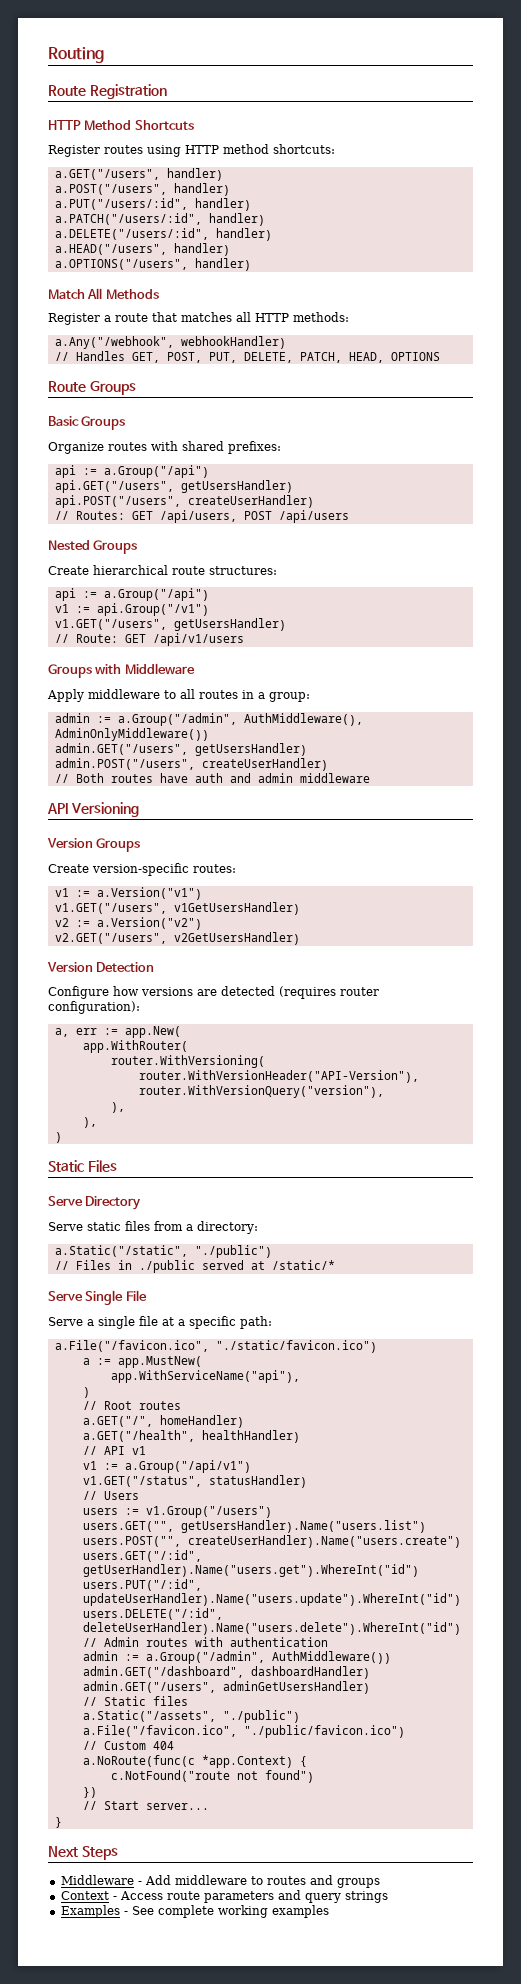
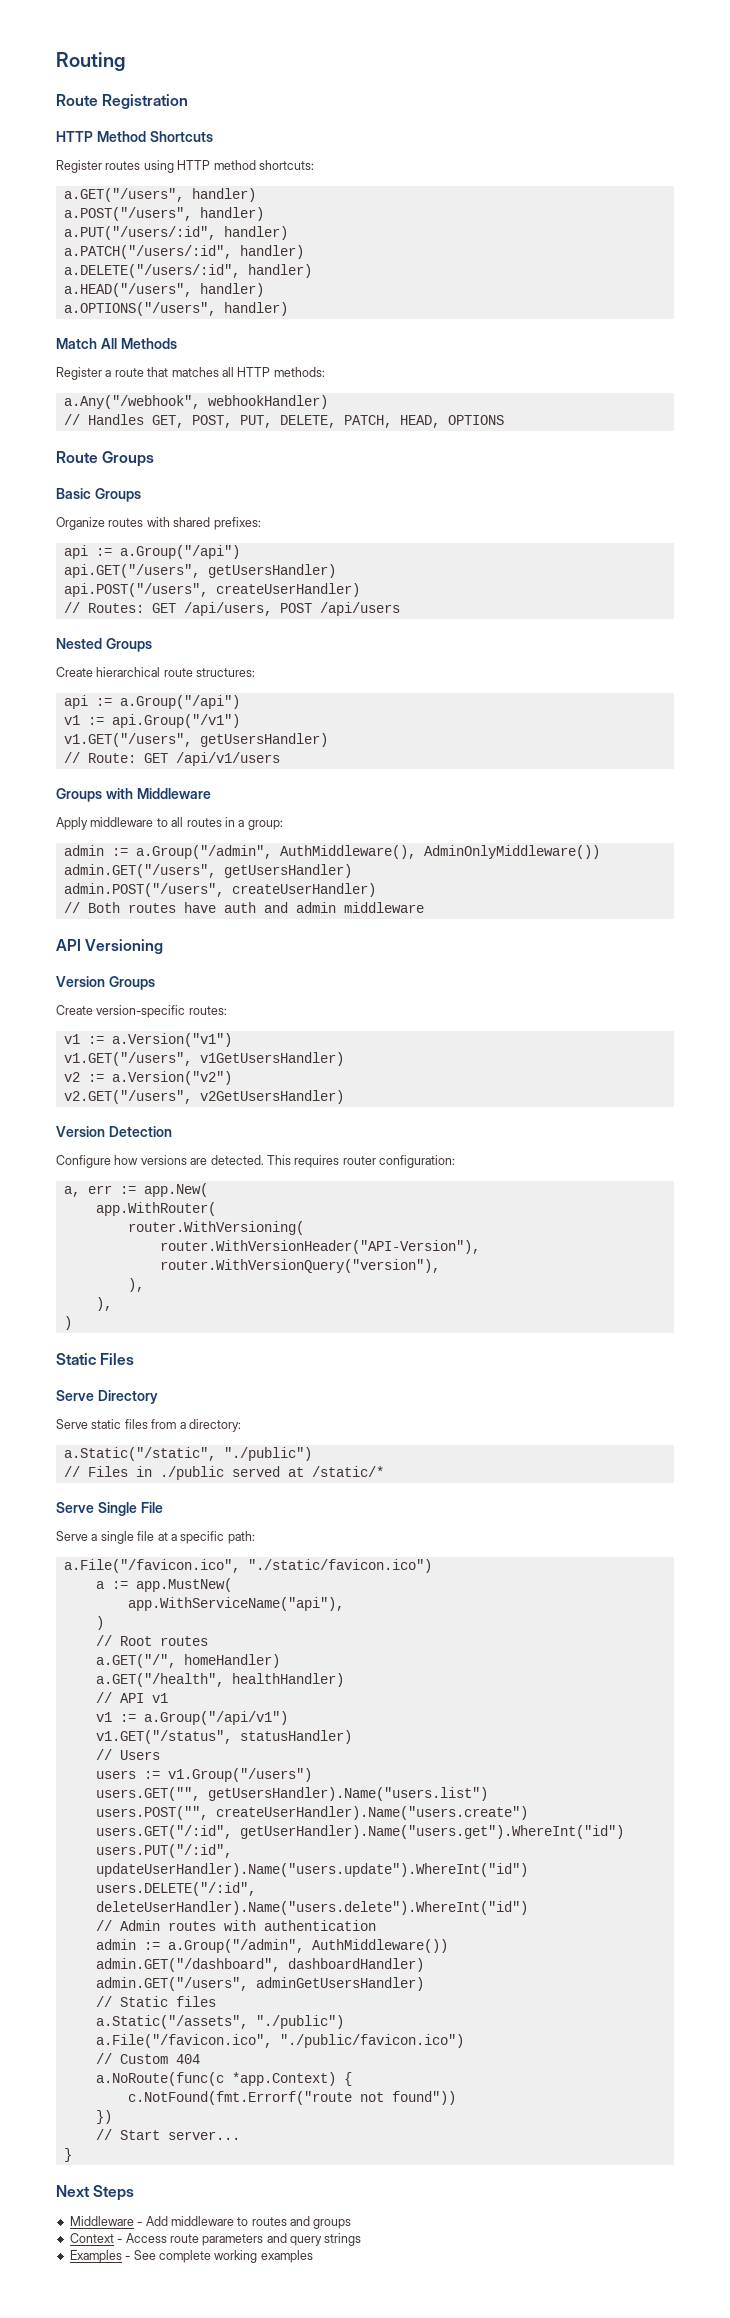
- Configure how versions are detected (requires router configuration):
+ Configure how versions are detected. This requires router configuration:
- c.NotFound("route not found")
+ c.NotFound(fmt.Errorf("route not found"))

